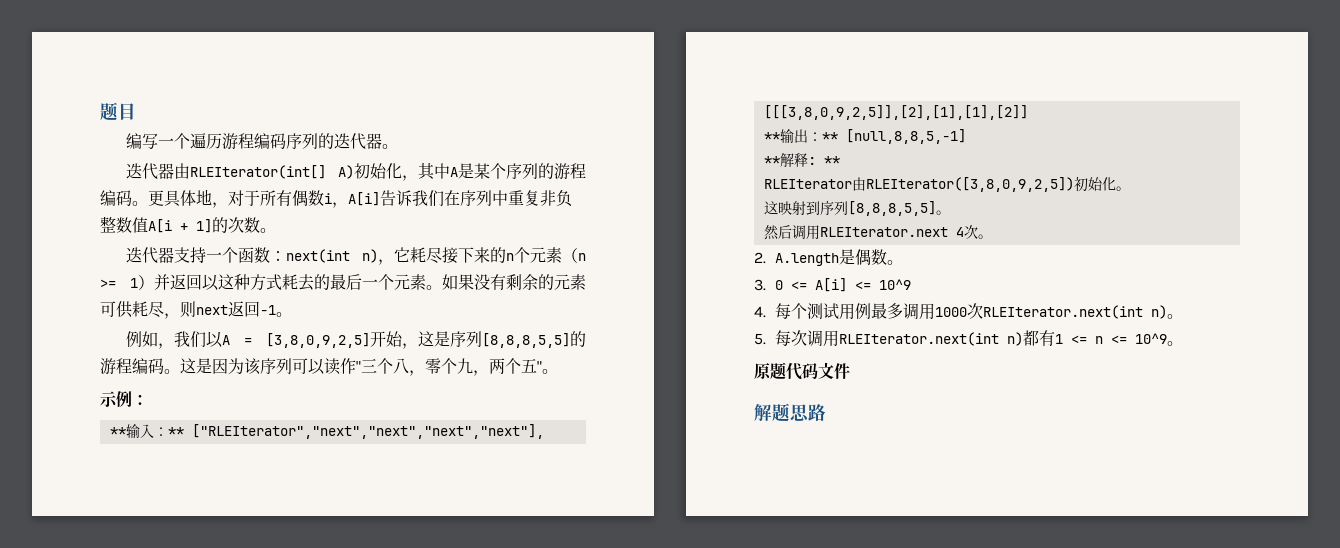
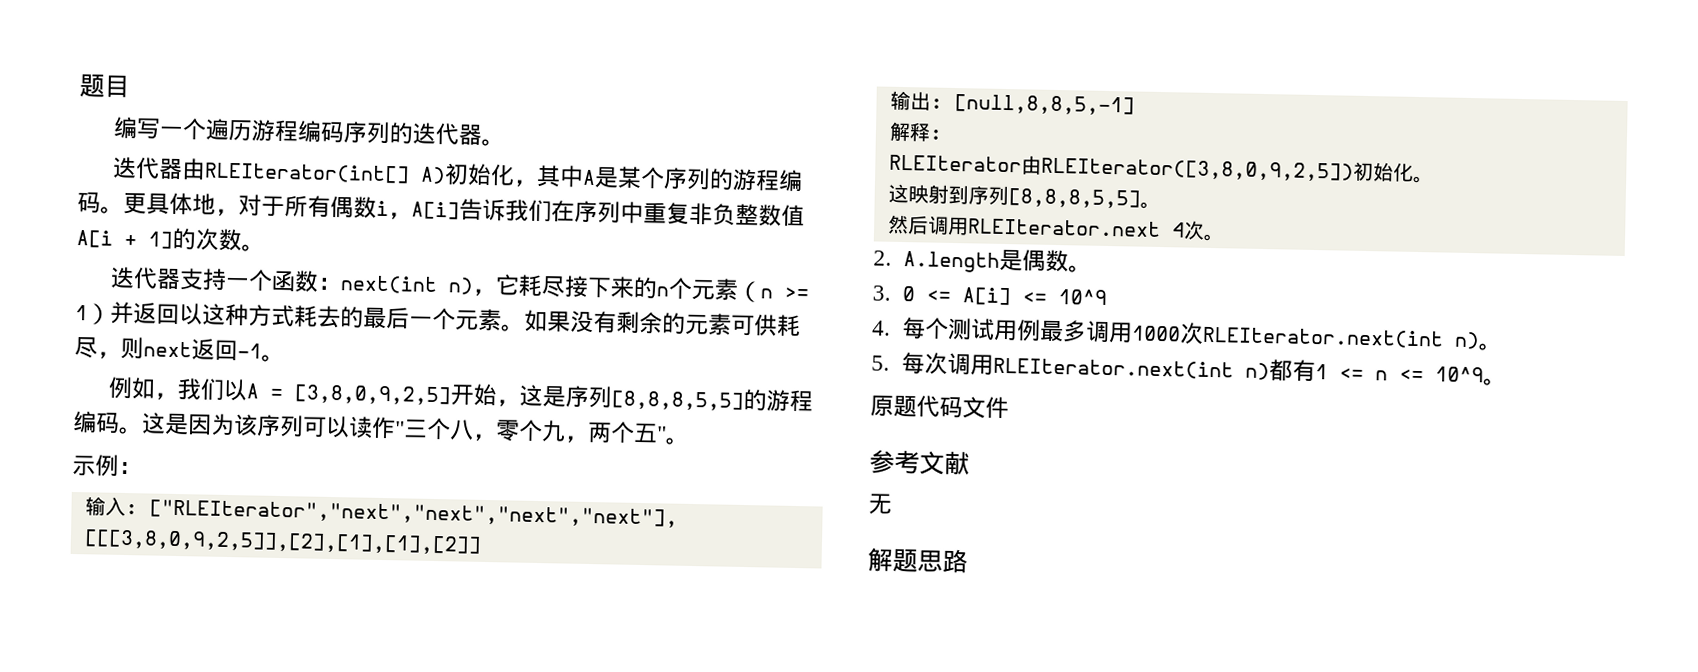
- **输入：** ["RLEIterator","next","next","next","next"], [[[3,8,0,9,2,5]],[2],[1],[1],[2]]
+ 输入: ["RLEIterator","next","next","next","next"], [[[3,8,0,9,2,5]],[2],[1],[1],[2]]
- **输出：** [null,8,8,5,-1]
+ 输出: [null,8,8,5,-1]
- **解释: **
+ 解释:
+ 参考文献
+ 无

